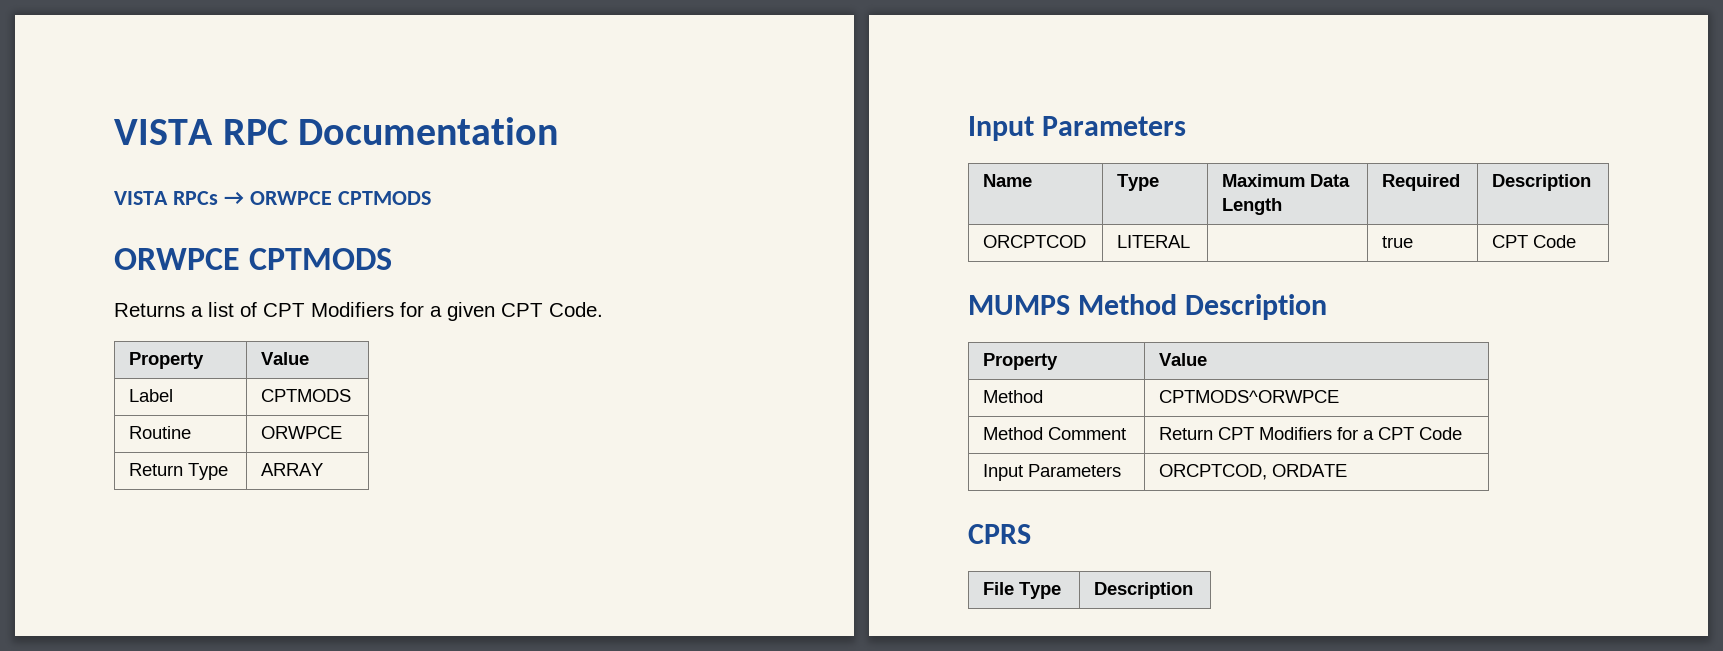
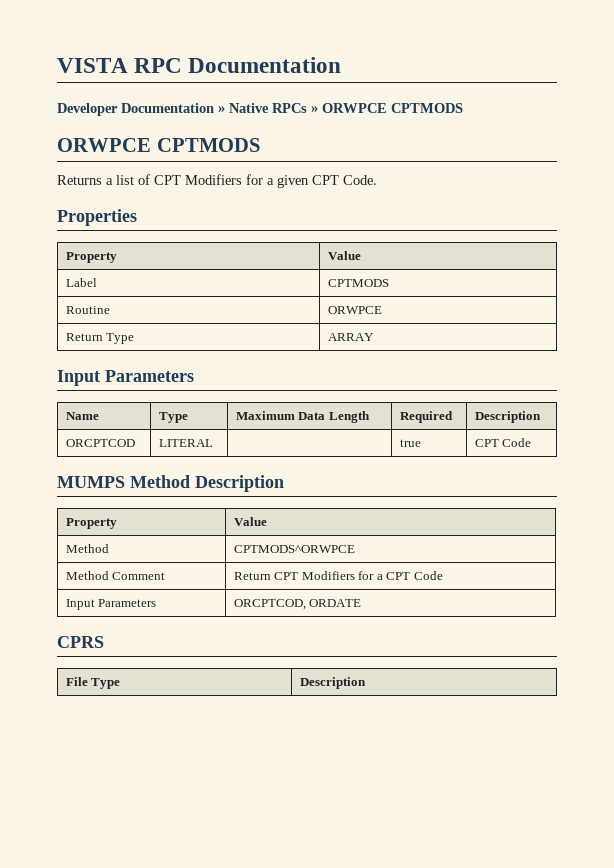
- VISTA RPCs → ORWPCE CPTMODS
+ Developer Documentation » Native RPCs » ORWPCE CPTMODS
+ Properties

